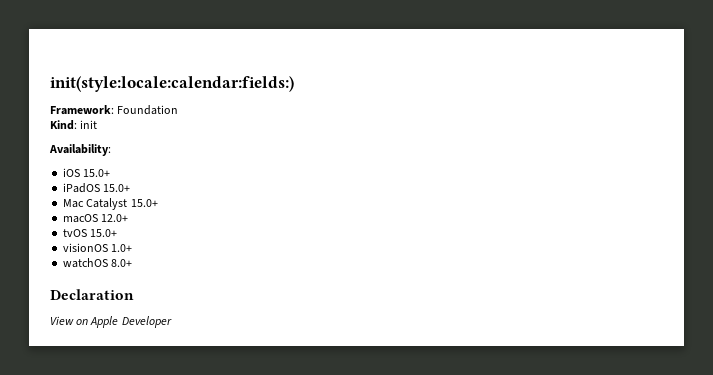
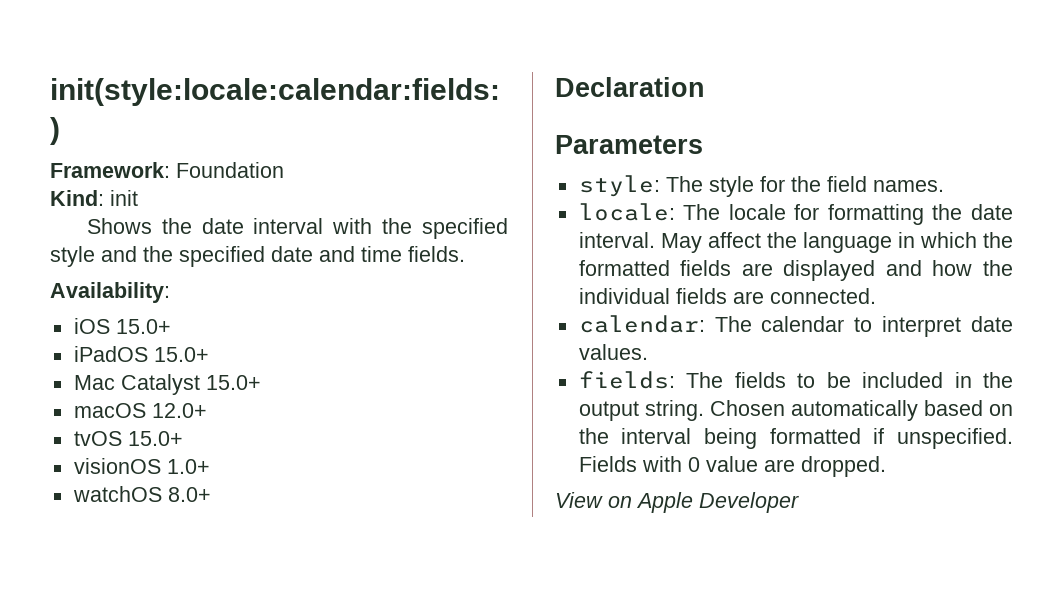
+ Shows the date interval with the specified style and the specified date and time fields.
+ Parameters
+ style: The style for the field names.
+ locale: The locale for formatting the date interval. May affect the language in which the formatted fields are displayed and how the individual fields are connected.
+ calendar: The calendar to interpret date values.
+ fields: The fields to be included in the output string. Chosen automatically based on the interval being formatted if unspecified. Fields with 0 value are dropped.

